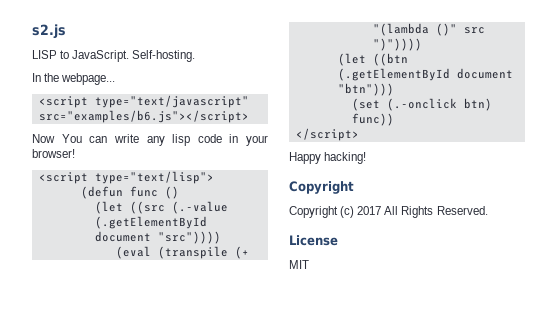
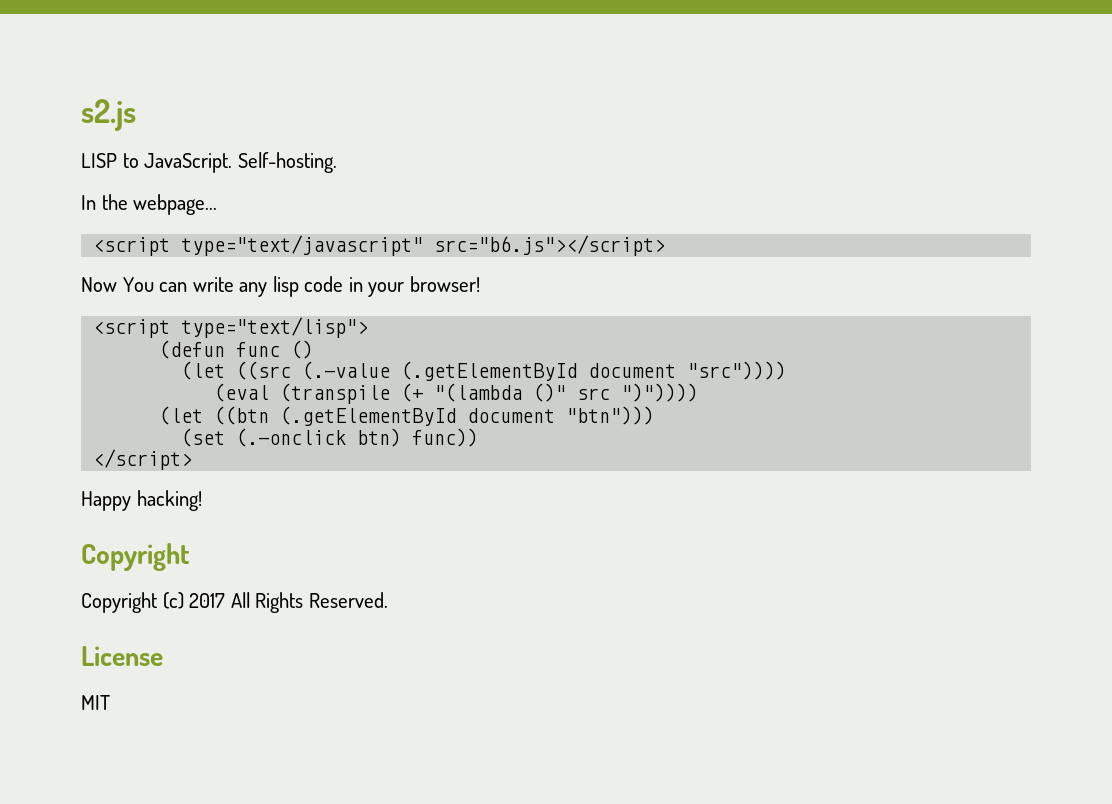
- <script type="text/javascript" src="examples/b6.js"></script>
+ <script type="text/javascript" src="b6.js"></script>

